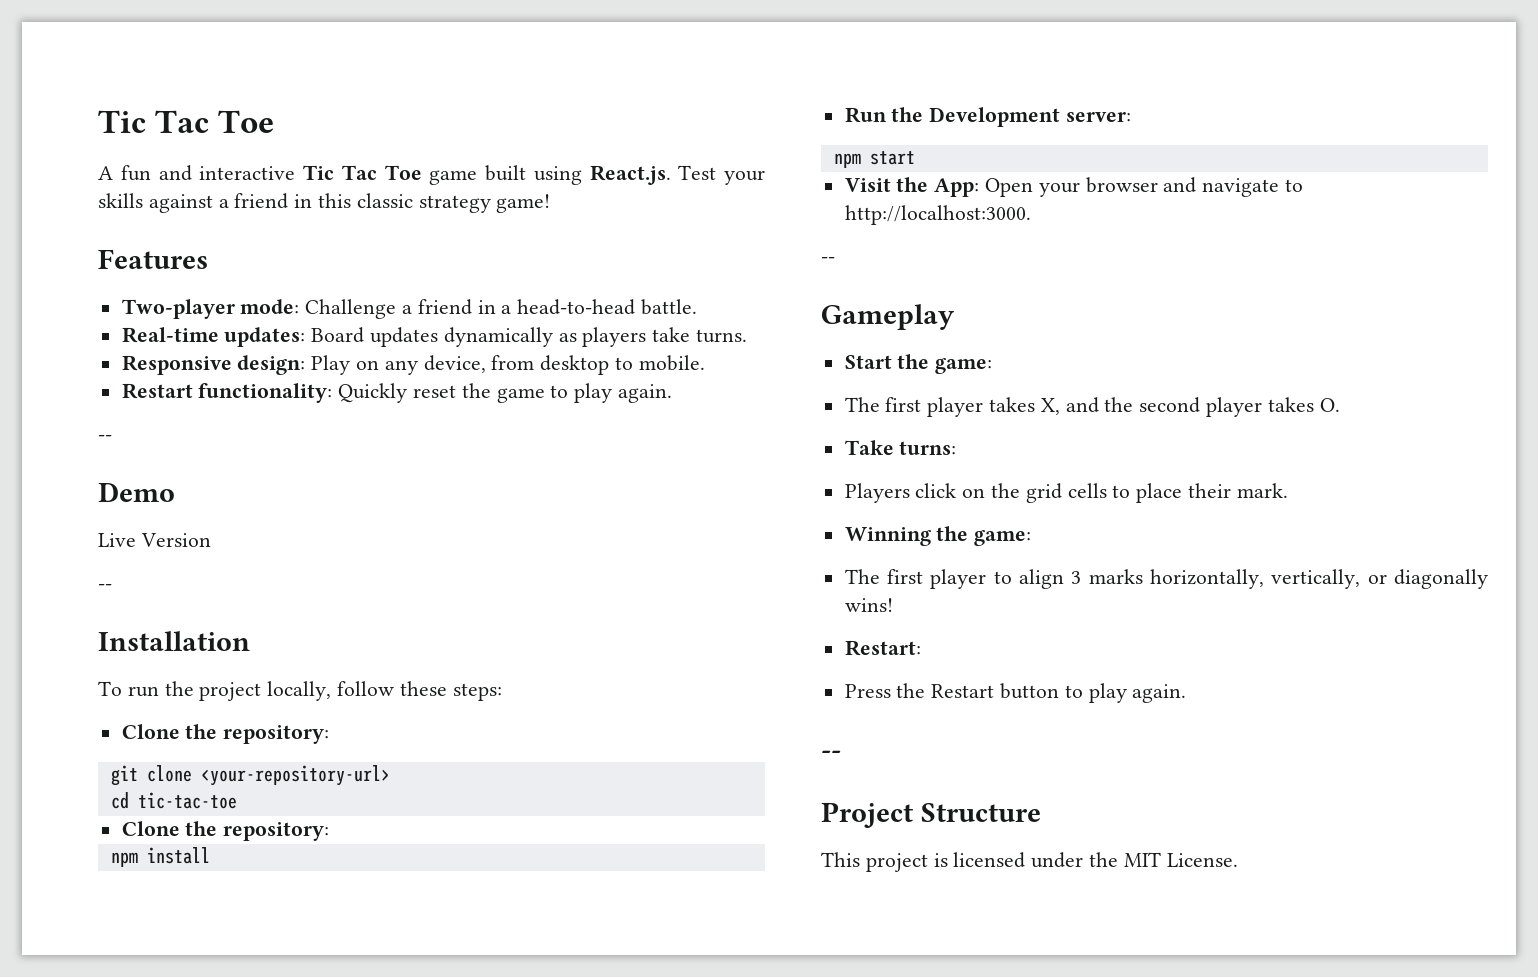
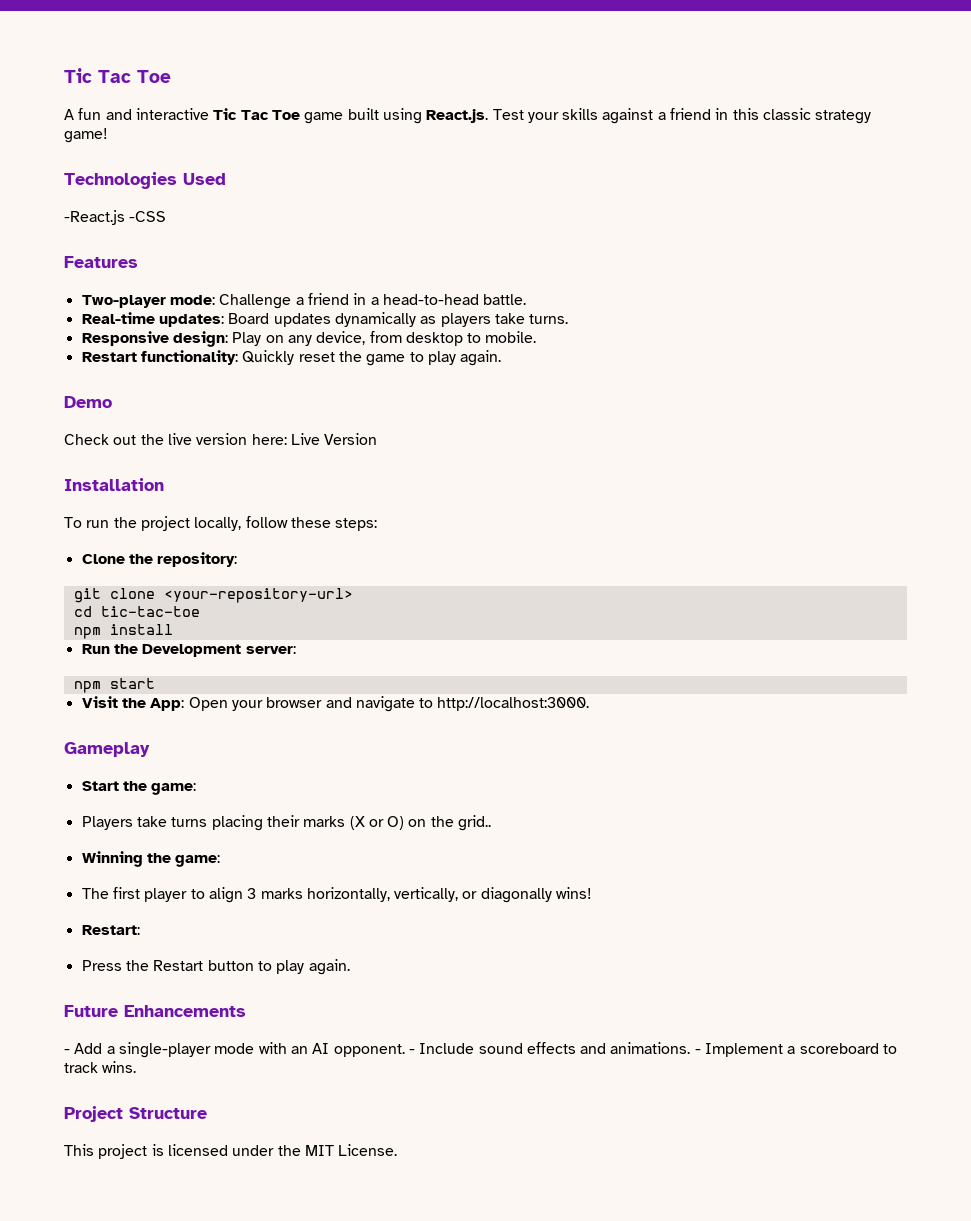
+ Technologies Used
+ -React.js -CSS
  Restart functionality: Quickly reset the game to play again.
- --
- Live Version
- --
+ Check out the live version here: Live Version
  cd tic-tac-toe
- Clone the repository:
  Visit the App: Open your browser and navigate to http://localhost:3000.
- --
- The first player takes X, and the second player takes O.
- Take turns:
- Players click on the grid cells to place their mark.
+ Players take turns placing their marks (X or O) on the grid..
  Press the Restart button to play again.
- --
+ Future Enhancements
+ - Add a single-player mode with an AI opponent. - Include sound effects and animations. - Implement a scoreboard to track wins.

